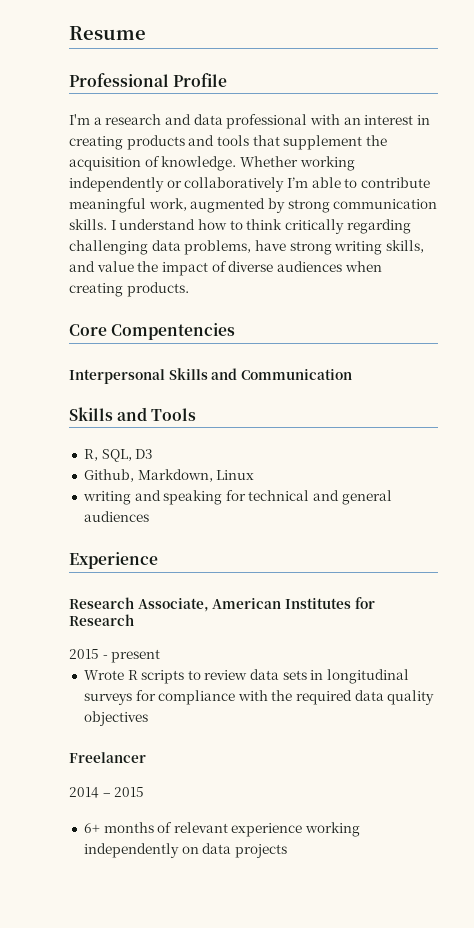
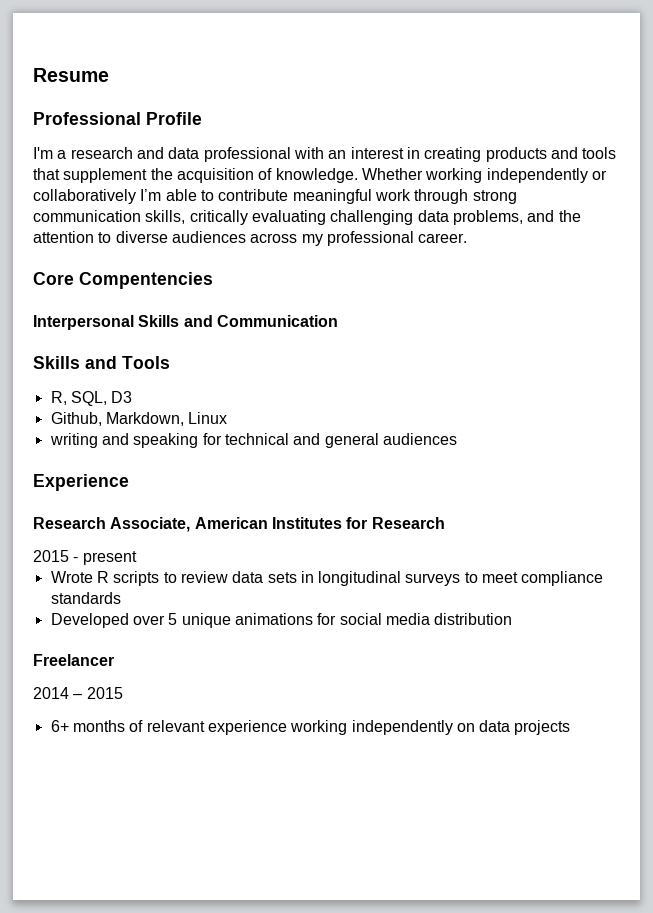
- Whether working independently or collaboratively I’m able to contribute meaningful work, augmented by strong communication skills. I understand how to think critically regarding challenging data problems, have strong writing skills, and value the impact of diverse audiences when creating products.
+ Whether working independently or collaboratively I’m able to contribute meaningful work through strong communication skills, critically evaluating challenging data problems, and the attention to diverse audiences across my professional career.
- Wrote R scripts to review data sets in longitudinal surveys for compliance with the required data quality objectives
+ Wrote R scripts to review data sets in longitudinal surveys to meet compliance standards
+ Developed over 5 unique animations for social media distribution

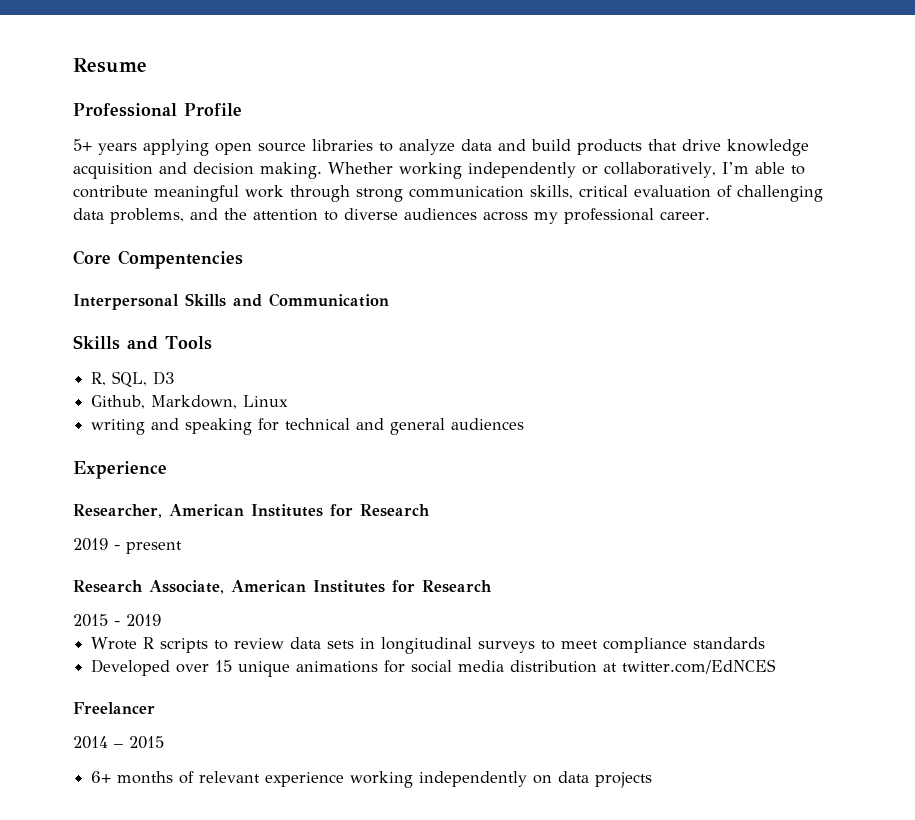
- I'm a research and data professional with an interest in creating products and tools that supplement the acquisition of knowledge.
+ 5+ years applying open source libraries to analyze data and build products that drive knowledge acquisition and decision making.
- Whether working independently or collaboratively I’m able to contribute meaningful work through strong communication skills, critically evaluating challenging data problems, and the attention to diverse audiences across my professional career.
+ Whether working independently or collaboratively, I’m able to contribute meaningful work through strong communication skills, critical evaluation of challenging data problems, and the attention to diverse audiences across my professional career.
+ Researcher, American Institutes for Research
+ 2019 - present
- 2015 - present
+ 2015 - 2019
- Developed over 5 unique animations for social media distribution
+ Developed over 15 unique animations for social media distribution at twitter.com/EdNCES

